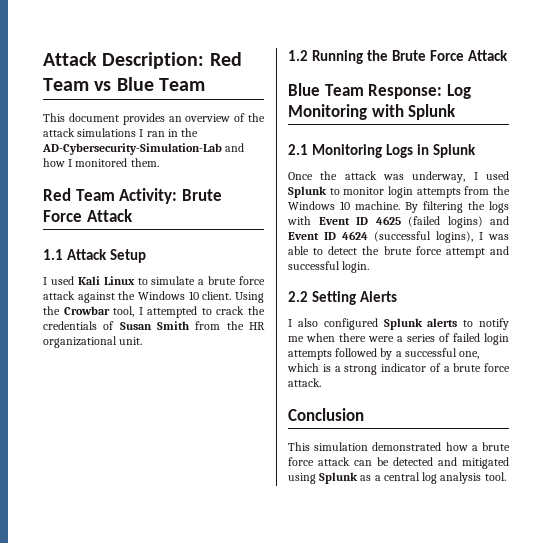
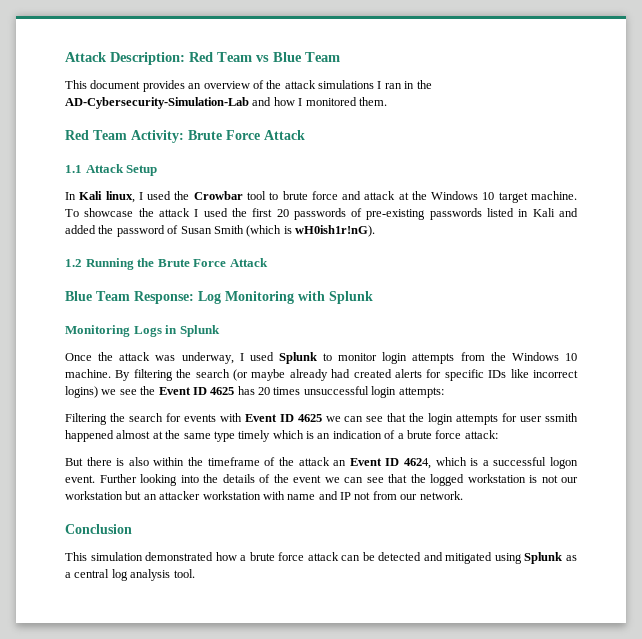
- I used Kali Linux to simulate a brute force attack against the Windows 10 client. Using the Crowbar tool, I attempted to crack the credentials of Susan Smith from the HR organizational unit.
+ In Kali linux, I used the Crowbar tool to brute force and attack at the Windows 10 target machine. To showcase the attack I used the first 20 passwords of pre-existing passwords listed in Kali and added the password of Susan Smith (which is wH0ish1r!nG).
- 2.1 Monitoring Logs in Splunk
+ Monitoring Logs in Splunk
- By filtering the logs with Event ID 4625 (failed logins) and Event ID 4624 (successful logins), I was able to detect the brute force attempt and successful login.
- 2.2 Setting Alerts
- I also configured Splunk alerts to notify me when there were a series of failed login attempts followed by a successful one, which is a strong indicator of a brute force attack.
+ By filtering the search (or maybe already had created alerts for specific IDs like incorrect logins) we see the Event ID 4625 has 20 times unsuccessful login attempts:
+ Filtering the search for events with Event ID 4625 we can see that the login attempts for user ssmith happened almost at the same type timely which is an indication of a brute force attack:
+ But there is also within the timeframe of the attack an Event ID 4624, which is a successful logon event. Further looking into the details of the event we can see that the logged workstation is not our workstation but an attacker workstation with name and IP not from our network.

